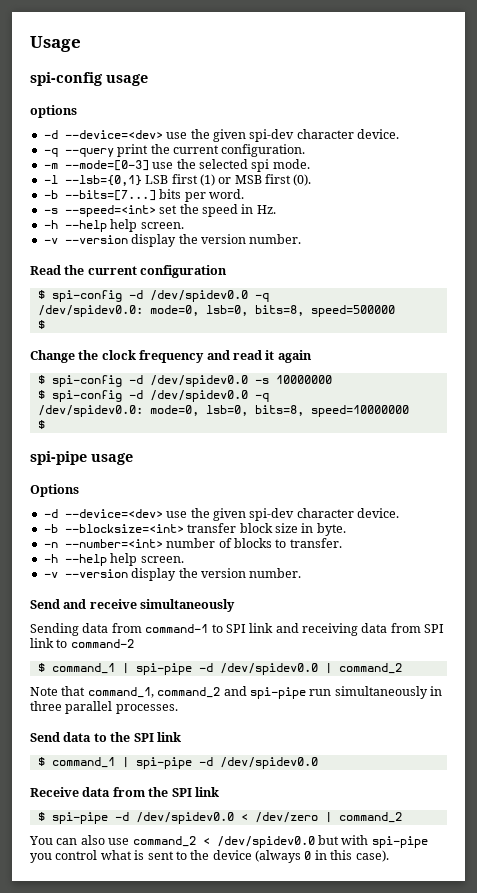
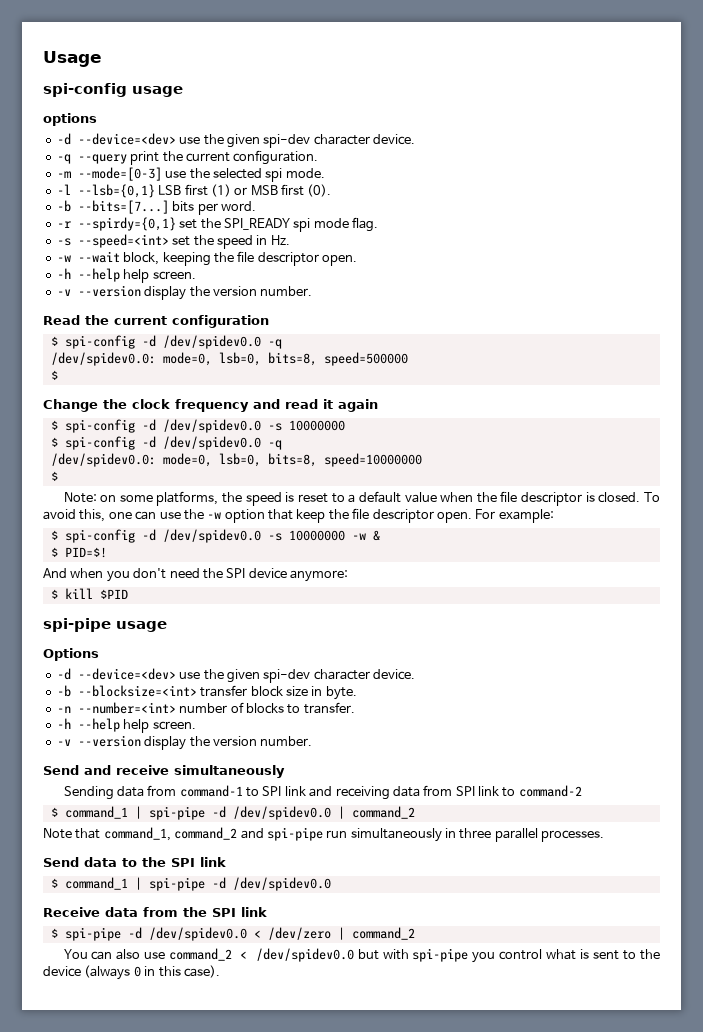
+ -r --spirdy={0,1} set the SPI_READY spi mode flag.
+ -w --wait block, keeping the file descriptor open.
+ Note: on some platforms, the speed is reset to a default value when the file descriptor is closed. To avoid this, one can use the -w option that keep the file descriptor open. For example:
+ $ spi-config -d /dev/spidev0.0 -s 10000000 -w &
+ $ PID=$!
+ And when you don't need the SPI device anymore:
+ $ kill $PID

